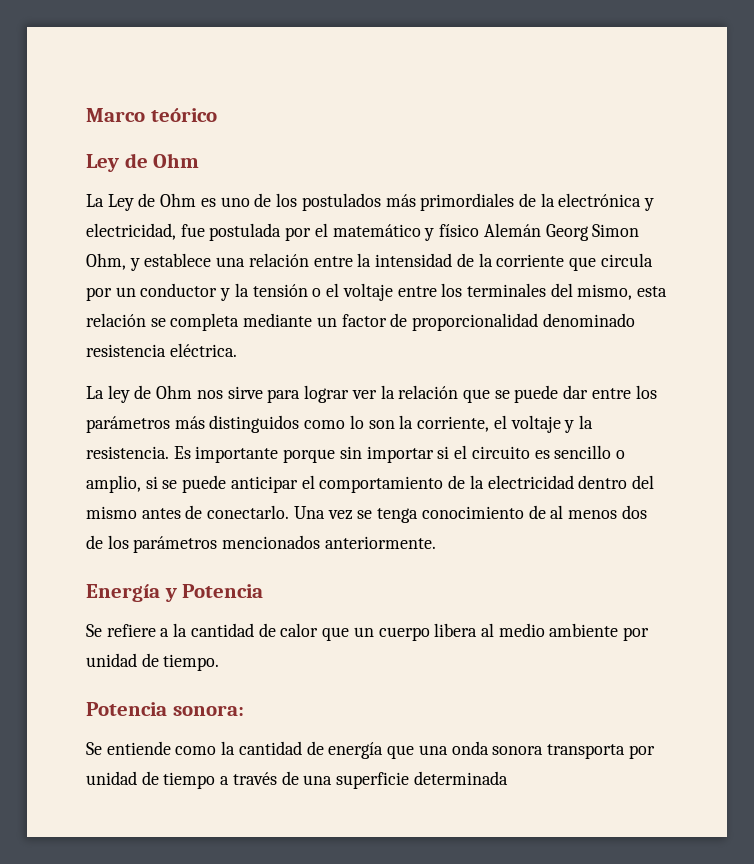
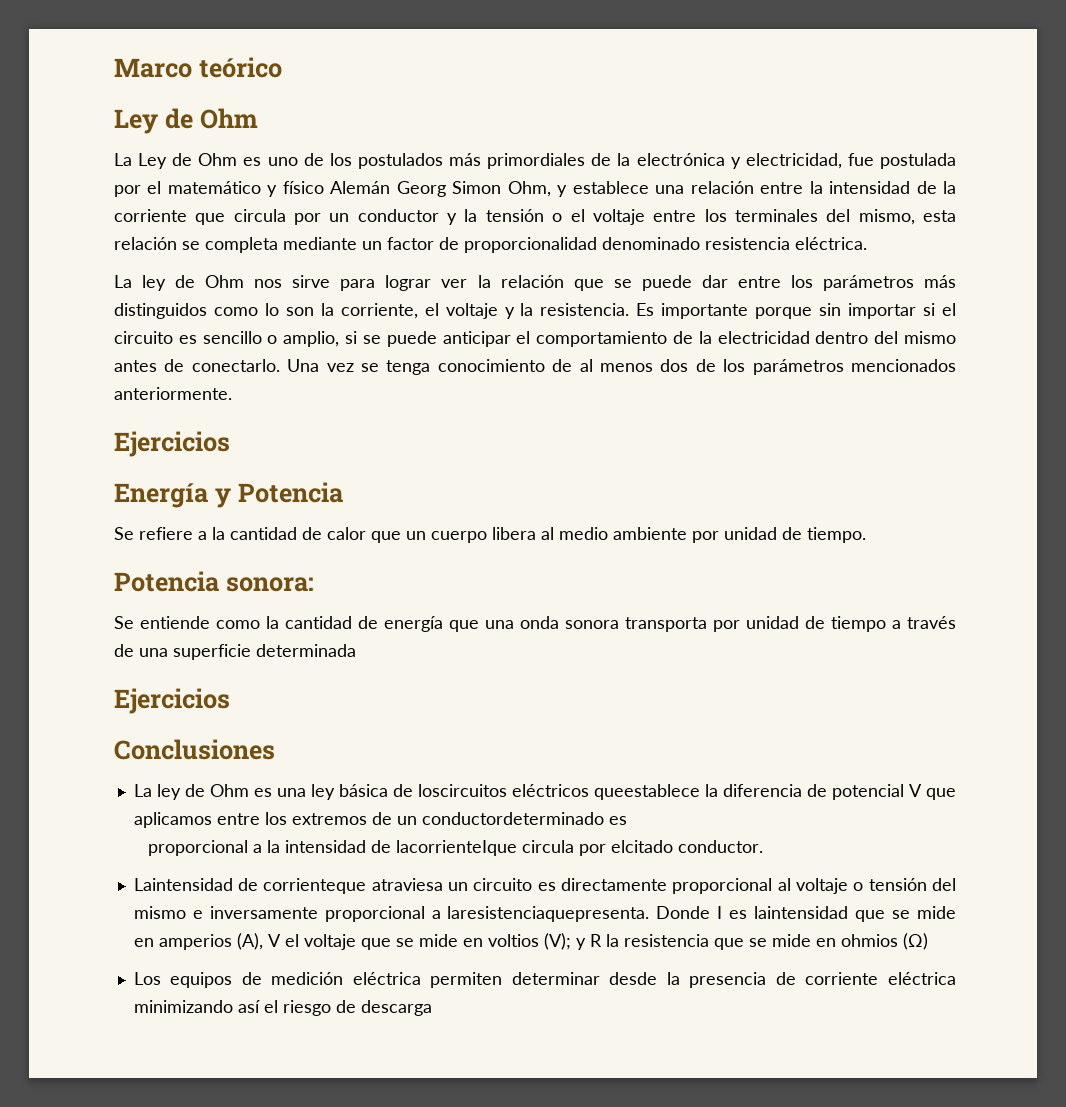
  Una vez se tenga conocimiento de al menos dos de los parámetros mencionados anteriormente.
+ Ejercicios
  Se entiende como la cantidad de energía que una onda sonora transporta por unidad de tiempo a través de una superficie determinada
+ Ejercicios
+ Conclusiones
+ La ley de Ohm es una ley básica de loscircuitos eléctricos queestablece la diferencia de potencial V que aplicamos entre los extremos de un conductordeterminado es
+ proporcional a la intensidad de lacorrienteIque circula por elcitado conductor.
+ Laintensidad de corrienteque atraviesa un circuito es directamente proporcional al voltaje o tensión del mismo e inversamente proporcional a laresistenciaquepresenta. Donde I es laintensidad que se mide en amperios (A), V el voltaje que se mide en voltios (V); y R la resistencia que se mide en ohmios (Ω)
+ Los equipos de medición eléctrica permiten determinar desde la presencia de corriente eléctrica minimizando así el riesgo de descarga

